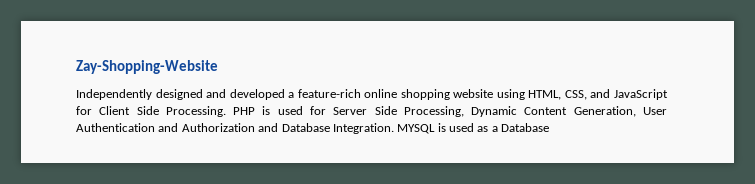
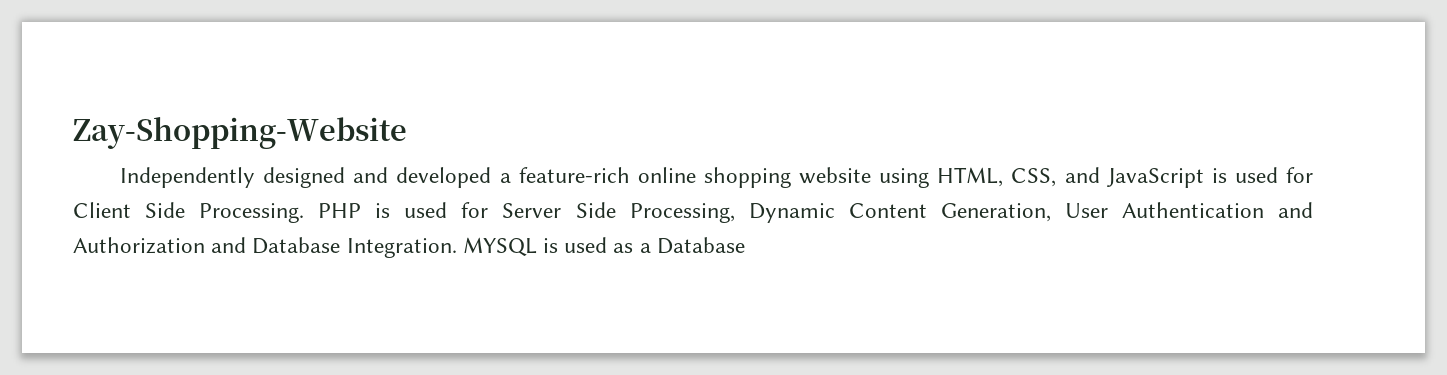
- Independently designed and developed a feature-rich online shopping website using HTML, CSS, and JavaScript for Client Side Processing.
+ Independently designed and developed a feature-rich online shopping website using HTML, CSS, and JavaScript is used for Client Side Processing.

